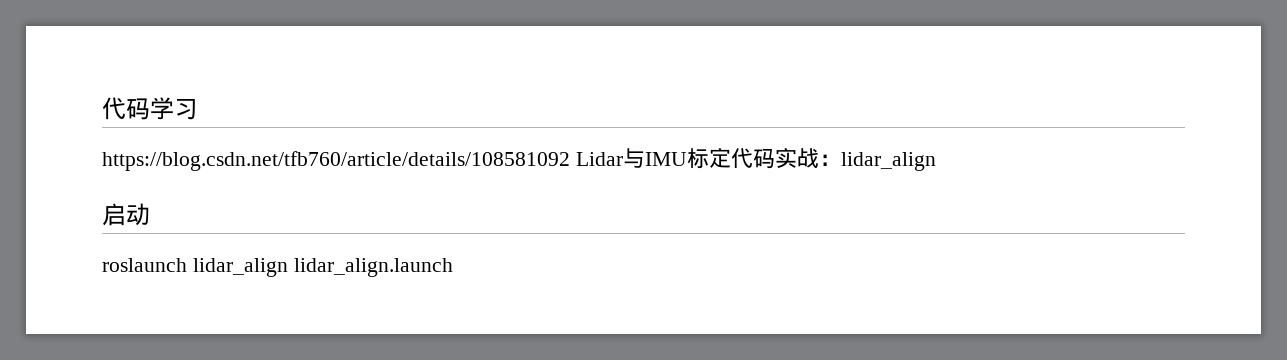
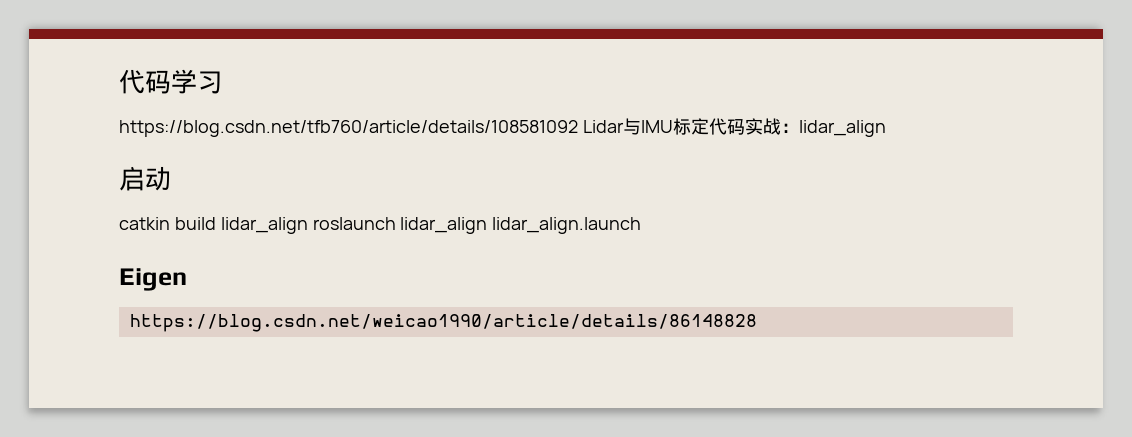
- roslaunch lidar_align lidar_align.launch
+ catkin build lidar_align roslaunch lidar_align lidar_align.launch
+ Eigen
+ https://blog.csdn.net/weicao1990/article/details/86148828

